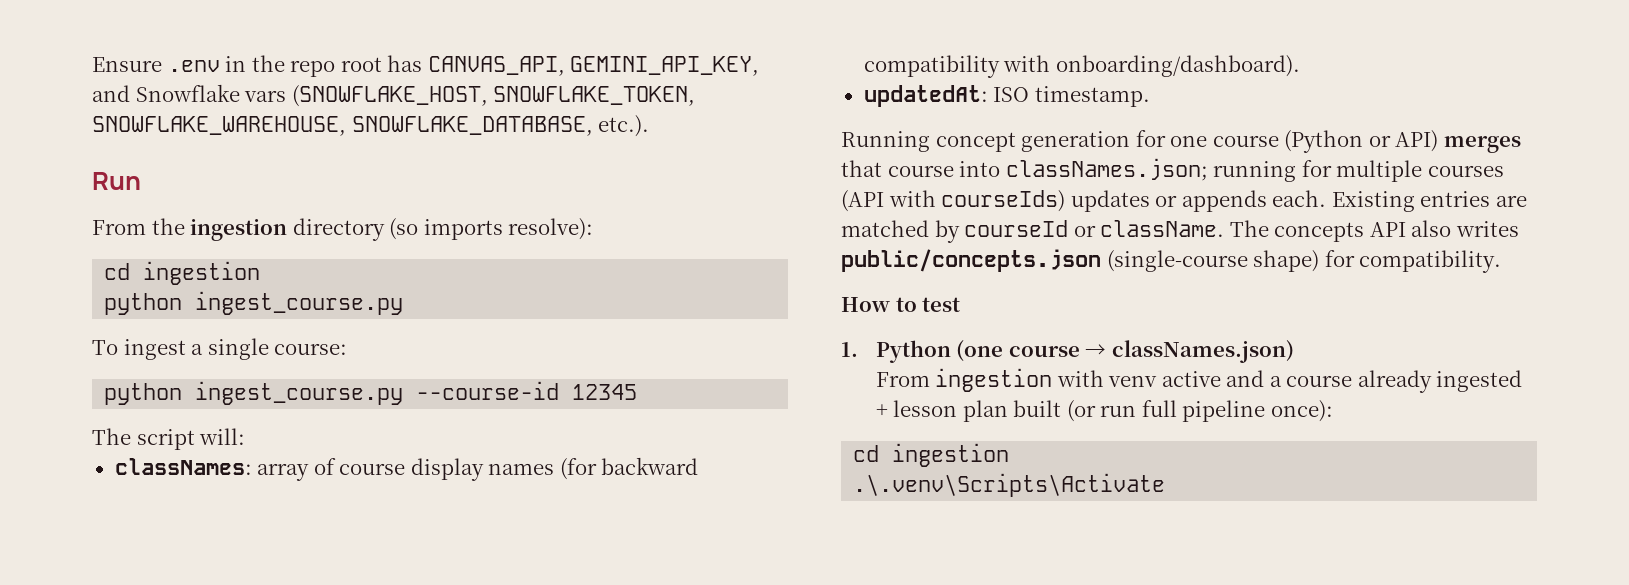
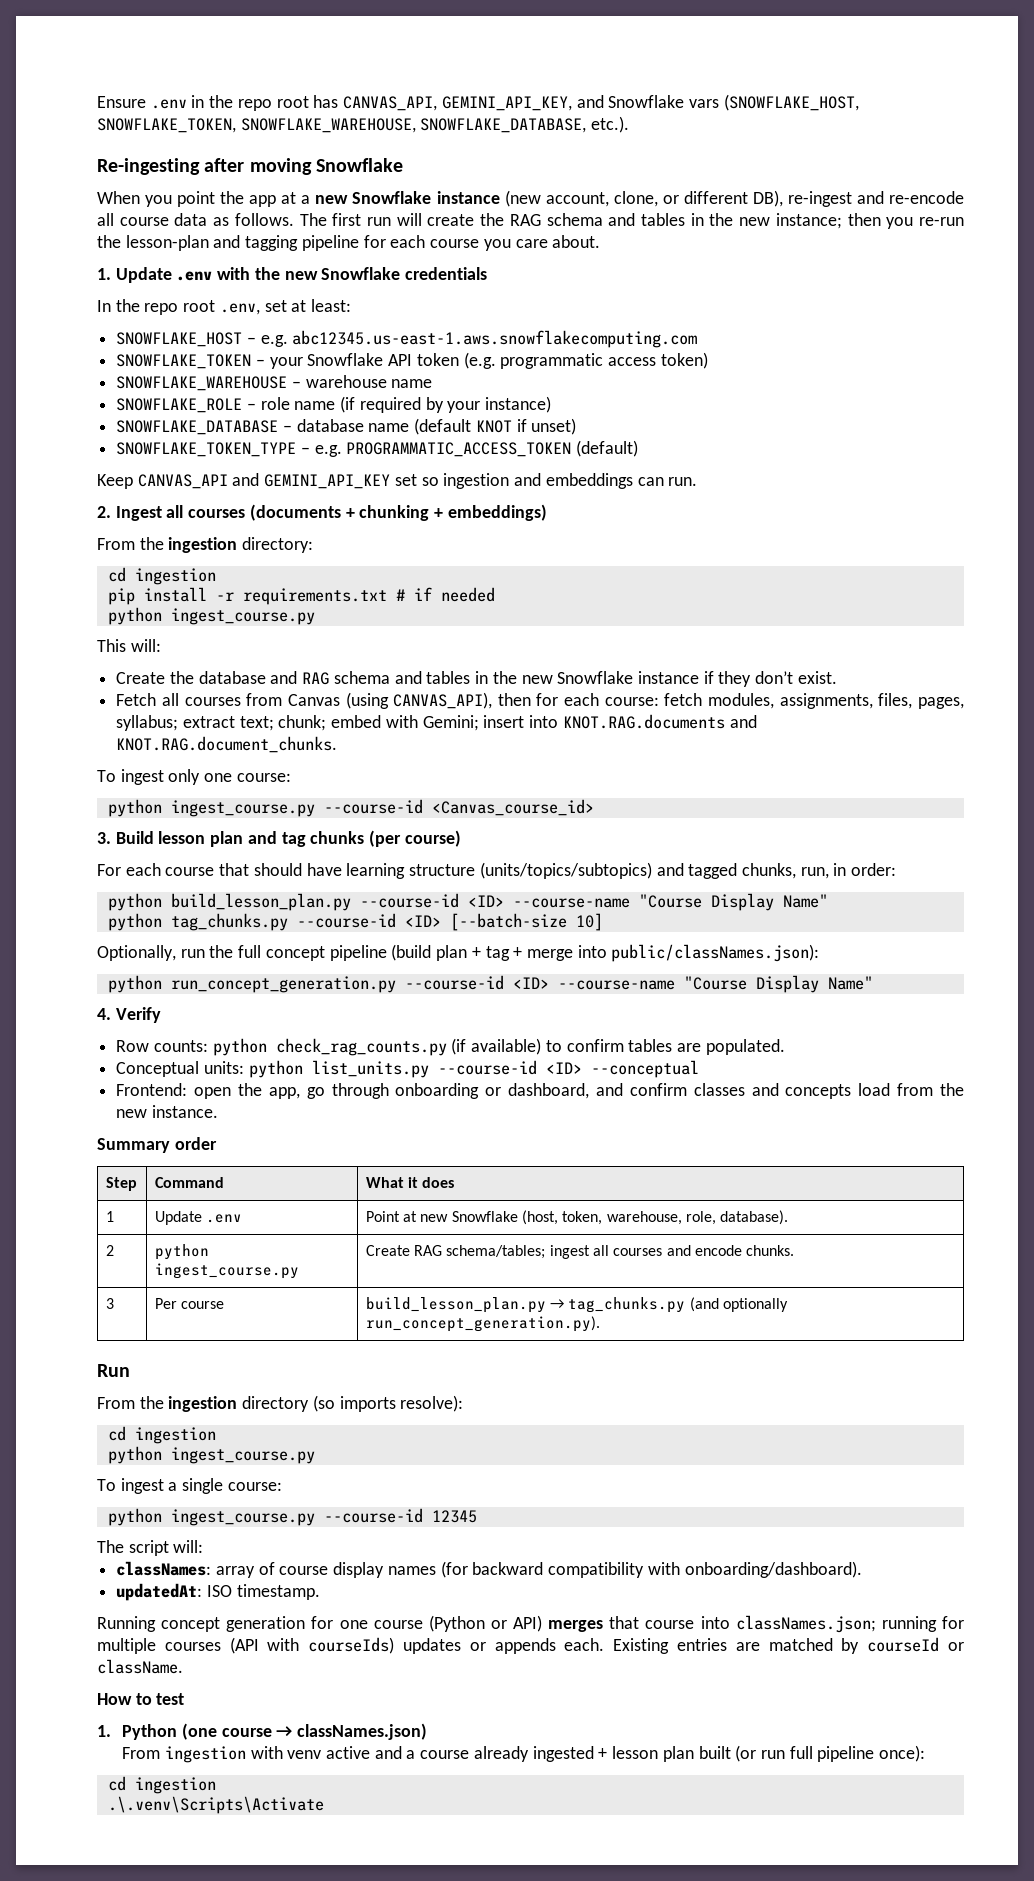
+ Re-ingesting after moving Snowflake
+ When you point the app at a new Snowflake instance (new account, clone, or different DB), re-ingest and re-encode all course data as follows. The first run will create the RAG schema and tables in the new instance; then you re-run the lesson-plan and tagging pipeline for each course you care about.
+ 1. Update .env with the new Snowflake credentials
+ In the repo root .env, set at least:
+ SNOWFLAKE_HOST – e.g. abc12345.us-east-1.aws.snowflakecomputing.com
+ SNOWFLAKE_TOKEN – your Snowflake API token (e.g. programmatic access token)
+ SNOWFLAKE_WAREHOUSE – warehouse name
+ SNOWFLAKE_ROLE – role name (if required by your instance)
+ SNOWFLAKE_DATABASE – database name (default KNOT if unset)
+ SNOWFLAKE_TOKEN_TYPE – e.g. PROGRAMMATIC_ACCESS_TOKEN (default)
+ Keep CANVAS_API and GEMINI_API_KEY set so ingestion and embeddings can run.
+ 2. Ingest all courses (documents + chunking + embeddings)
+ From the ingestion directory:
+ cd ingestion
+ pip install -r requirements.txt # if needed
+ python ingest_course.py
+ This will:
+ Create the database and RAG schema and tables in the new Snowflake instance if they don’t exist.
+ Fetch all courses from Canvas (using CANVAS_API), then for each course: fetch modules, assignments, files, pages, syllabus; extract text; chunk; embed with Gemini; insert into KNOT.RAG.documents and KNOT.RAG.document_chunks.
+ To ingest only one course:
+ python ingest_course.py --course-id <Canvas_course_id>
+ 3. Build lesson plan and tag chunks (per course)
+ For each course that should have learning structure (units/topics/subtopics) and tagged chunks, run, in order:
+ python build_lesson_plan.py --course-id <ID> --course-name "Course Display Name"
+ python tag_chunks.py --course-id <ID> [--batch-size 10]
+ Optionally, run the full concept pipeline (build plan + tag + merge into public/classNames.json):
+ python run_concept_generation.py --course-id <ID> --course-name "Course Display Name"
+ 4. Verify
+ Row counts: python check_rag_counts.py (if available) to confirm tables are populated.
+ Conceptual units: python list_units.py --course-id <ID> --conceptual
+ Frontend: open the app, go through onboarding or dashboard, and confirm classes and concepts load from the new instance.
+ Summary order
+ Step | Command | What it does
+ 1 | Update .env | Point at new Snowflake (host, token, warehouse, role, database).
+ 2 | python ingest_course.py | Create RAG schema/tables; ingest all courses and encode chunks.
+ 3 | Per course | build_lesson_plan.py → tag_chunks.py (and optionally run_concept_generation.py).
- The concepts API also writes public/concepts.json (single-course shape) for compatibility.

